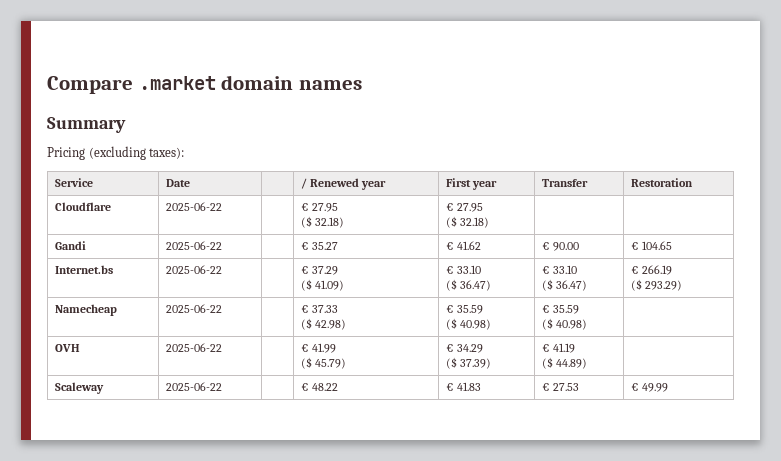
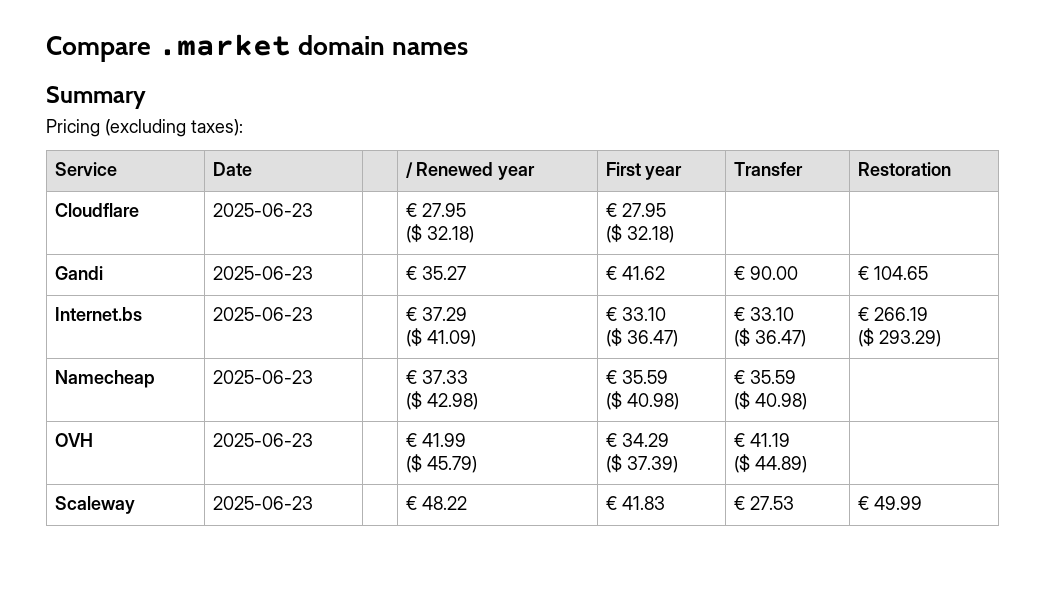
- Cloudflare | 2025-06-22 | | € 27.95
+ Cloudflare | 2025-06-23 | | € 27.95
- Gandi | 2025-06-22 | | € 35.27 | € 41.62 | € 90.00 | € 104.65
+ Gandi | 2025-06-23 | | € 35.27 | € 41.62 | € 90.00 | € 104.65
- Internet.bs | 2025-06-22 | | € 37.29
+ Internet.bs | 2025-06-23 | | € 37.29
- Namecheap | 2025-06-22 | | € 37.33
+ Namecheap | 2025-06-23 | | € 37.33
- OVH | 2025-06-22 | | € 41.99
+ OVH | 2025-06-23 | | € 41.99
- Scaleway | 2025-06-22 | | € 48.22 | € 41.83 | € 27.53 | € 49.99
+ Scaleway | 2025-06-23 | | € 48.22 | € 41.83 | € 27.53 | € 49.99

